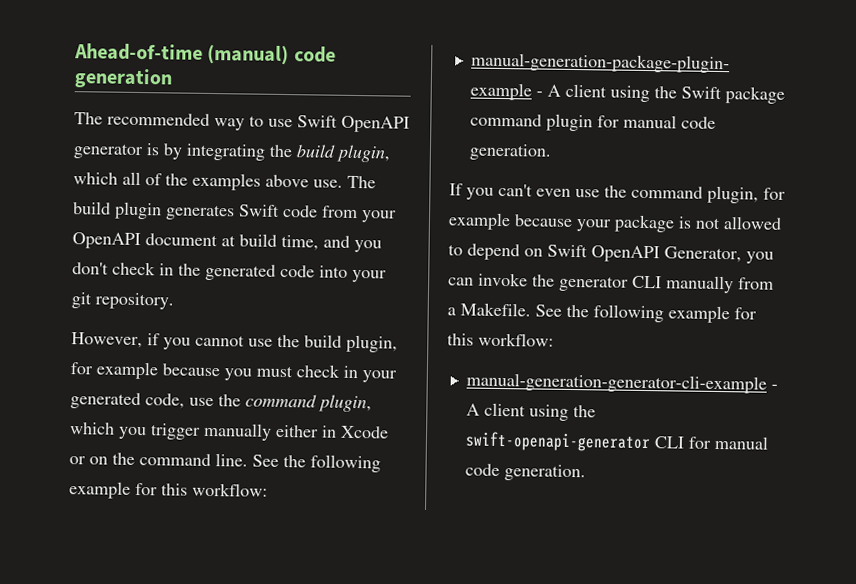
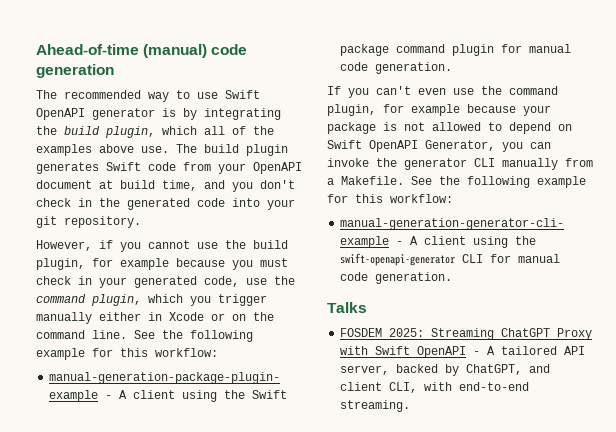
+ Talks
+ FOSDEM 2025: Streaming ChatGPT Proxy with Swift OpenAPI - A tailored API server, backed by ChatGPT, and client CLI, with end-to-end streaming.

